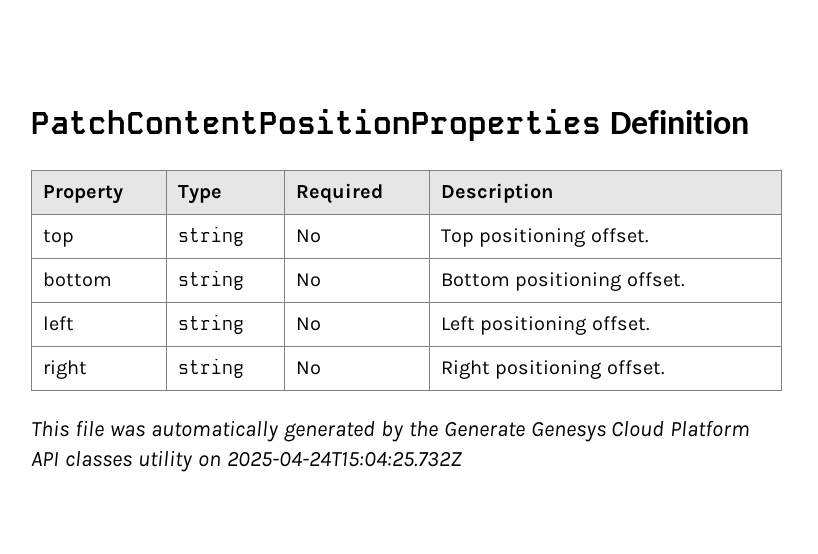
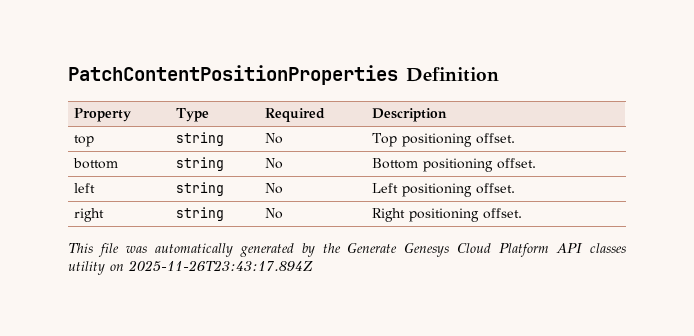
- This file was automatically generated by the Generate Genesys Cloud Platform API classes utility on 2025-04-24T15:04:25.732Z
+ This file was automatically generated by the Generate Genesys Cloud Platform API classes utility on 2025-11-26T23:43:17.894Z

